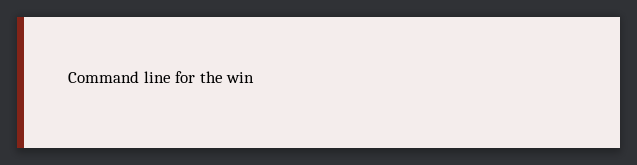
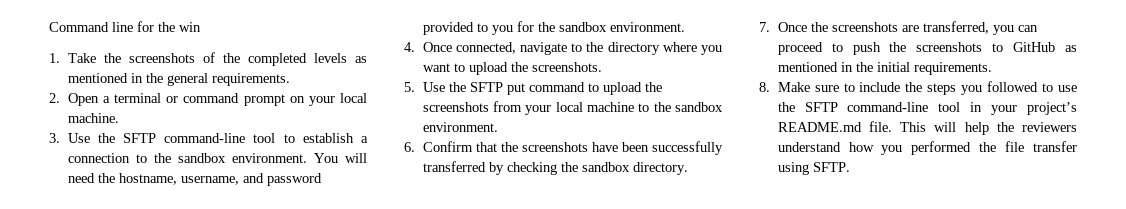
+ 1. Take the screenshots of the completed levels as mentioned in the general requirements.
+ 2. Open a terminal or command prompt on your local machine.
+ 3. Use the SFTP command-line tool to establish a connection to the sandbox environment. You will need the hostname, username, and password provided to you for the sandbox environment.
+ 4. Once connected, navigate to the directory where you want to upload the screenshots.
+ 5. Use the SFTP put command to upload the screenshots from your local machine to the sandbox environment.
+ 6. Confirm that the screenshots have been successfully transferred by checking the sandbox directory.
+ 7. Once the screenshots are transferred, you can proceed to push the screenshots to GitHub as mentioned in the initial requirements.
+ 8. Make sure to include the steps you followed to use the SFTP command-line tool in your project’s README.md file. This will help the reviewers understand how you performed the file transfer using SFTP.

